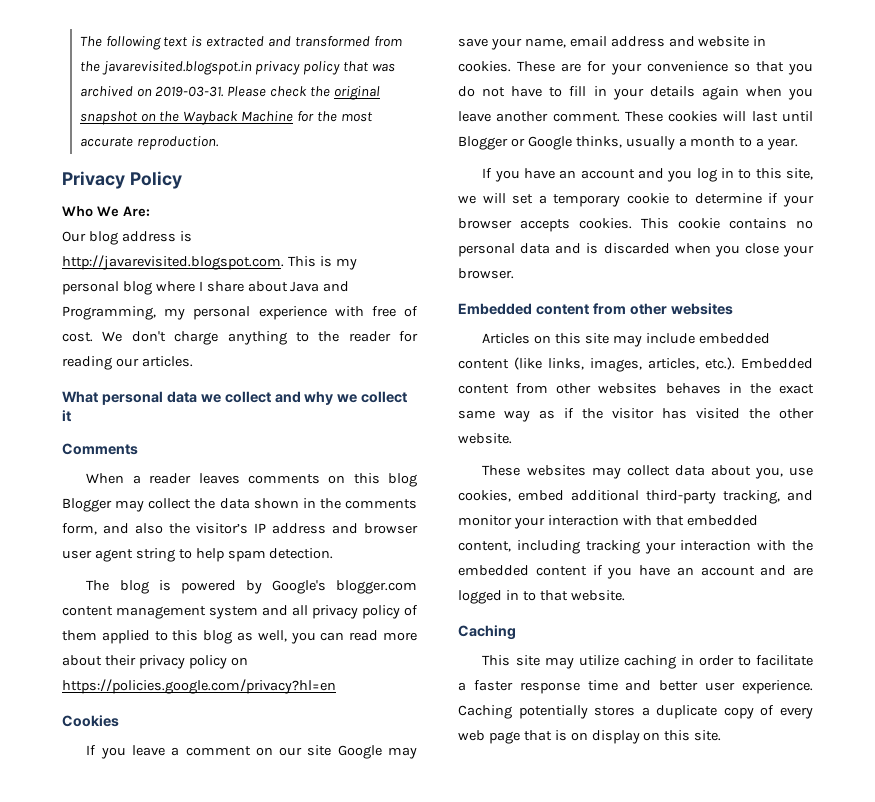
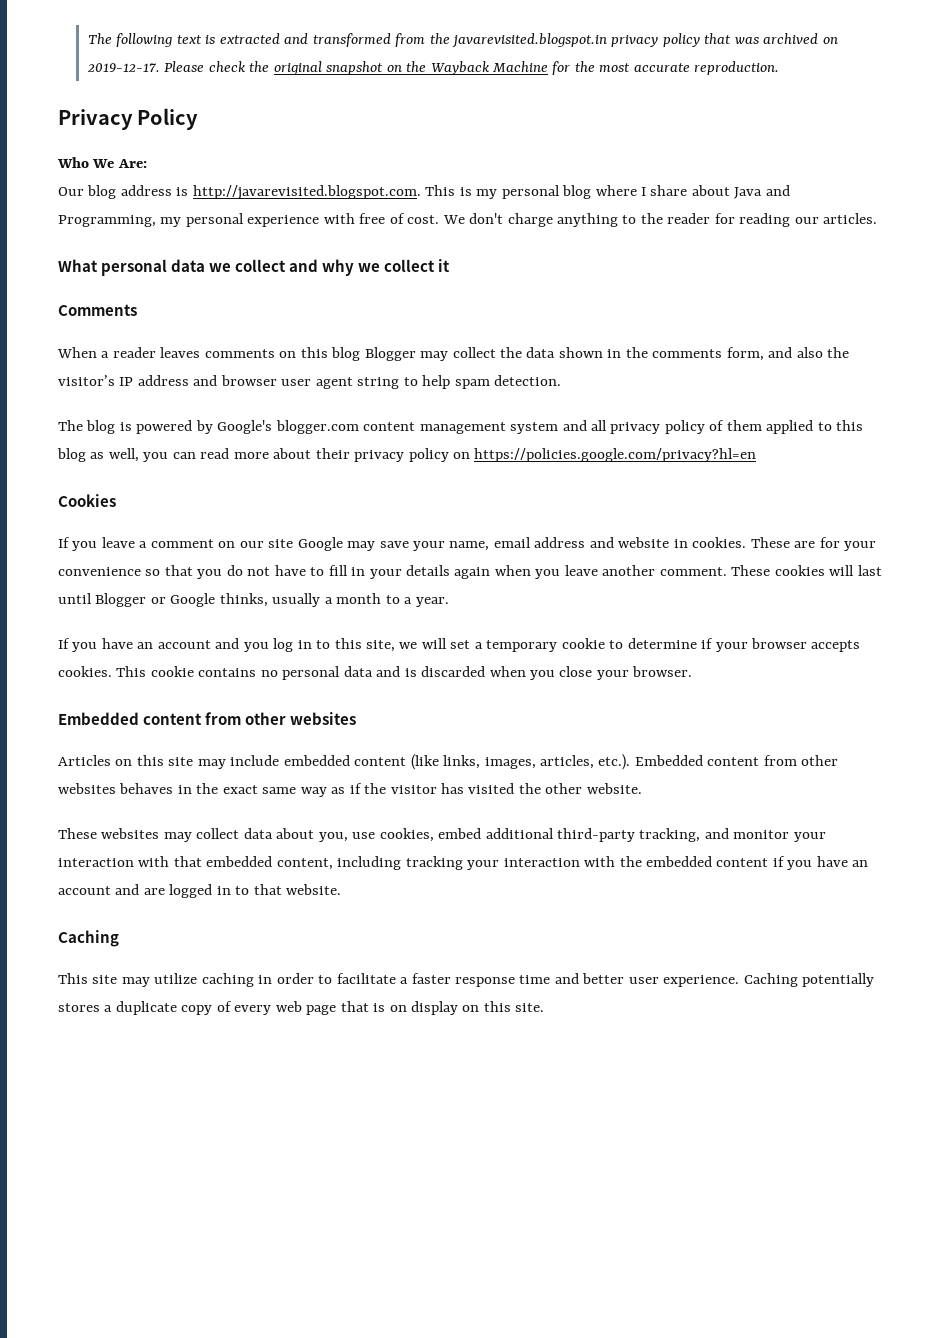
- The following text is extracted and transformed from the javarevisited.blogspot.in privacy policy that was archived on 2019-03-31.
+ The following text is extracted and transformed from the javarevisited.blogspot.in privacy policy that was archived on 2019-12-17.

